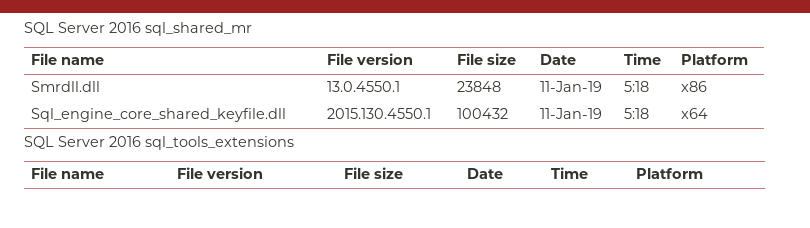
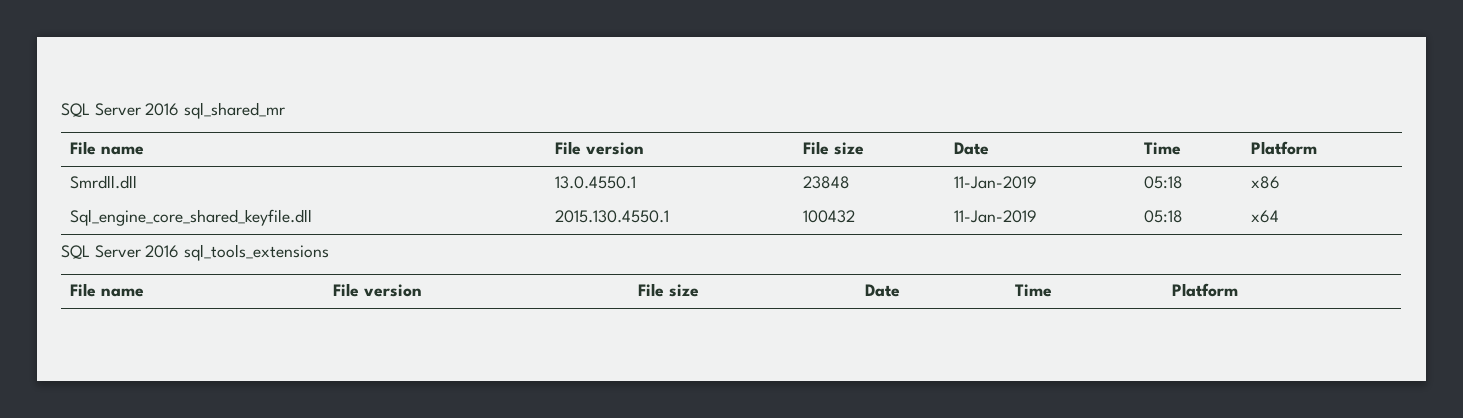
- Smrdll.dll | 13.0.4550.1 | 23848 | 11-Jan-19 | 5:18 | x86
+ Smrdll.dll | 13.0.4550.1 | 23848 | 11-Jan-2019 | 05:18 | x86
- Sql_engine_core_shared_keyfile.dll | 2015.130.4550.1 | 100432 | 11-Jan-19 | 5:18 | x64
+ Sql_engine_core_shared_keyfile.dll | 2015.130.4550.1 | 100432 | 11-Jan-2019 | 05:18 | x64

